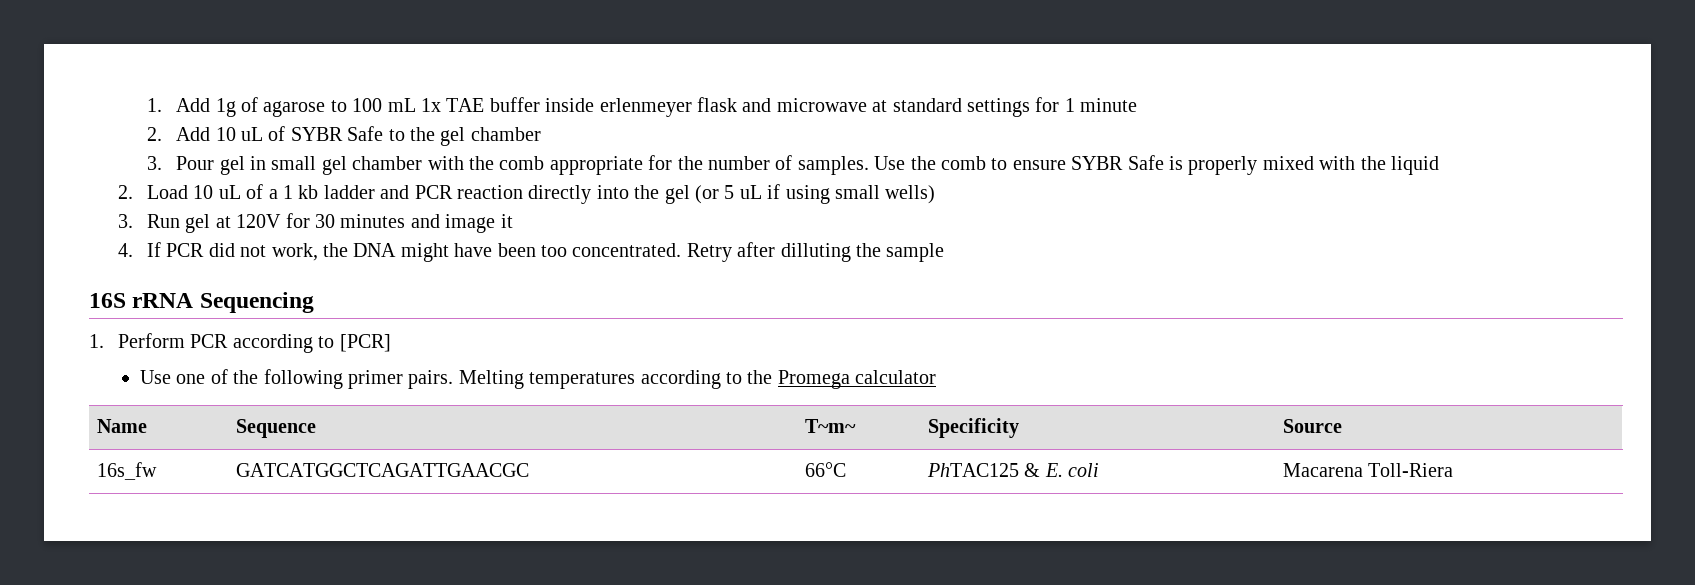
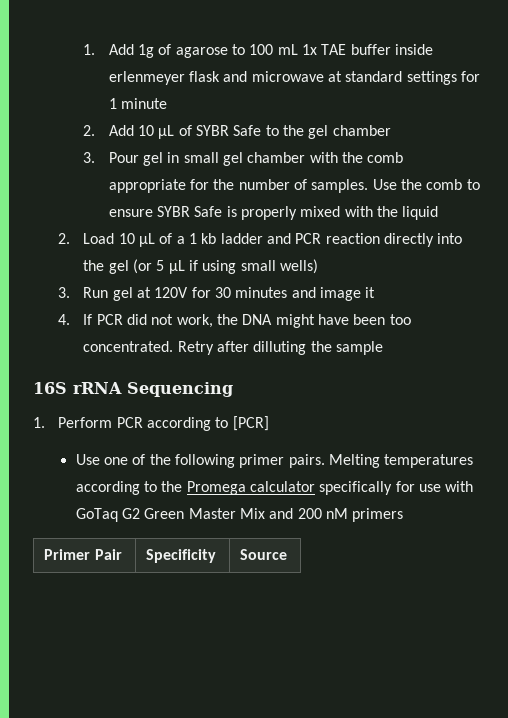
- 2. Add 10 uL of SYBR Safe to the gel chamber
+ 2. Add 10 µL of SYBR Safe to the gel chamber
- 2. Load 10 uL of a 1 kb ladder and PCR reaction directly into the gel (or 5 uL if using small wells)
+ 2. Load 10 µL of a 1 kb ladder and PCR reaction directly into the gel (or 5 µL if using small wells)
- Melting temperatures according to the Promega calculator
- Name | Sequence | T~m~ | Specificity | Source
- 16s_fw | GATCATGGCTCAGATTGAACGC | 66°C | PhTAC125 & E. coli | Macarena Toll-Riera
+ Melting temperatures according to the Promega calculator specifically for use with GoTaq G2 Green Master Mix and 200 nM primers
+ Primer Pair | Specificity | Source

